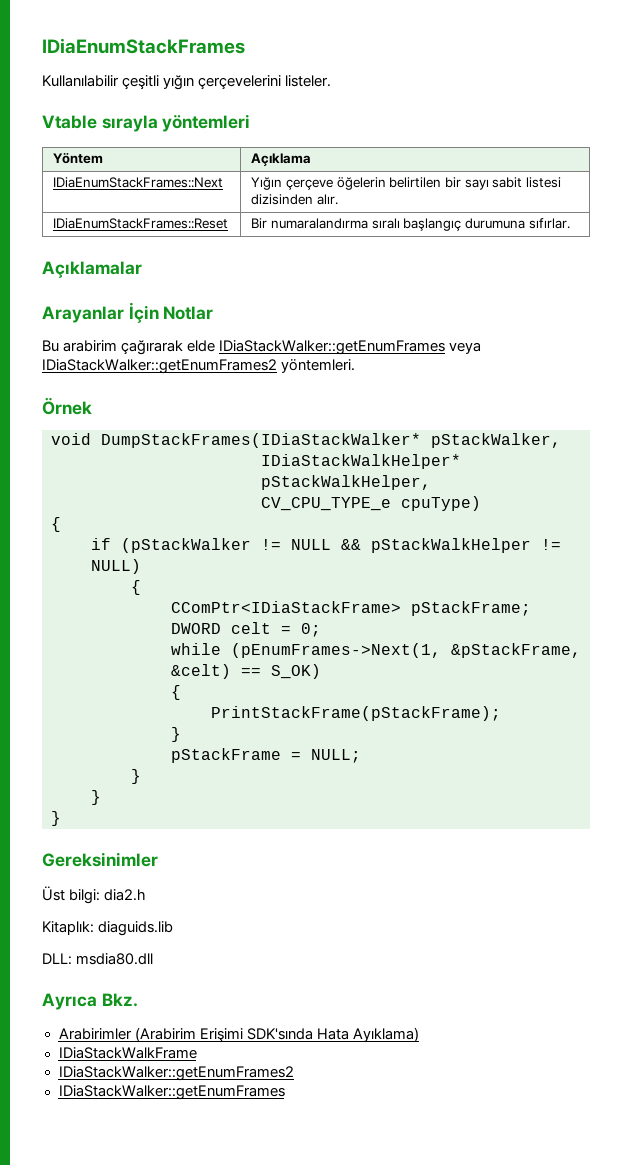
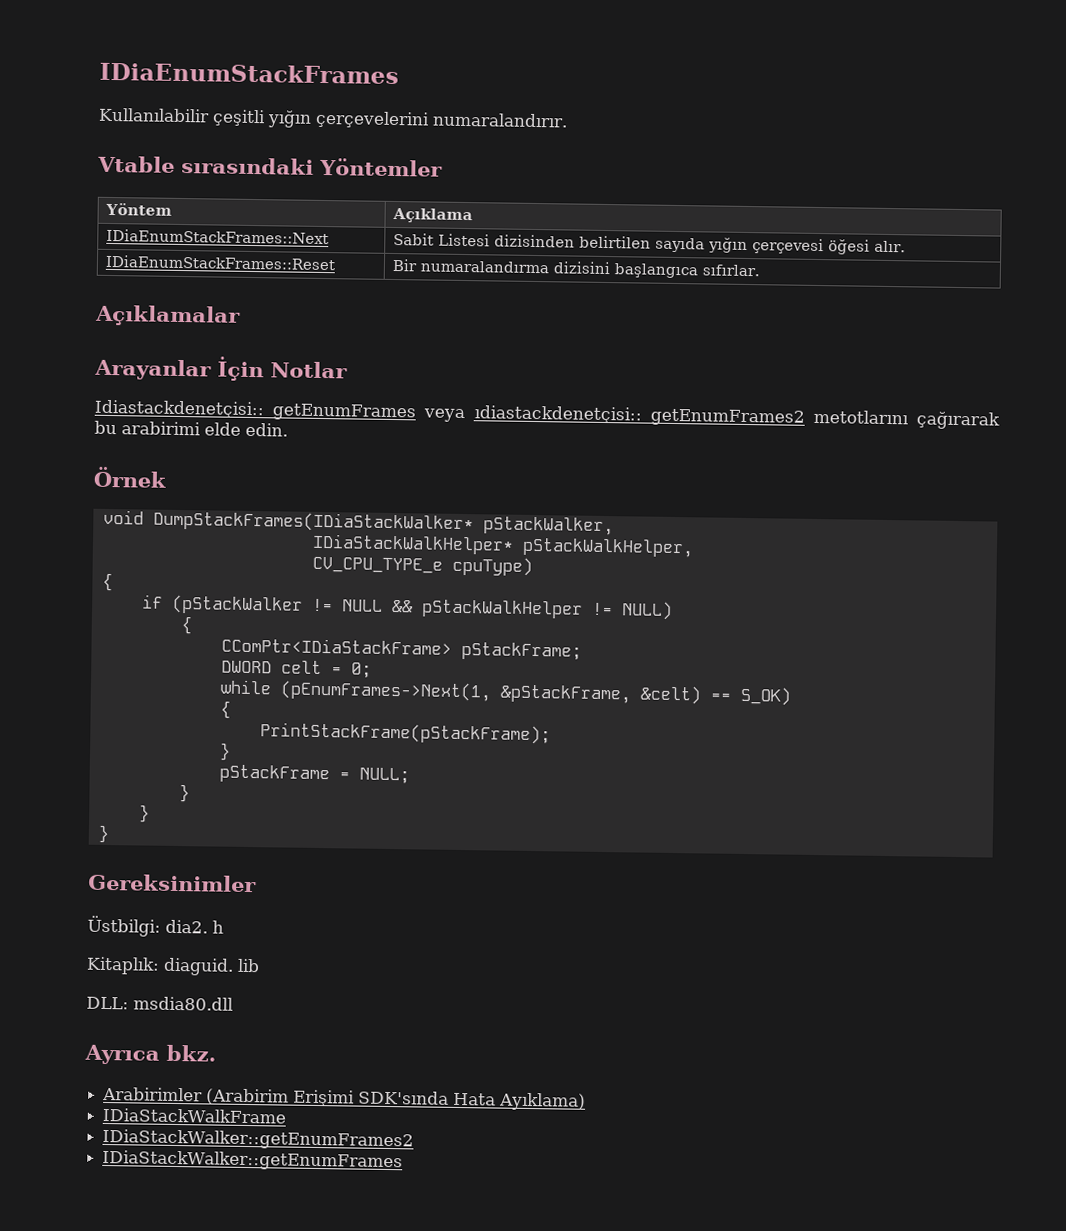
- Kullanılabilir çeşitli yığın çerçevelerini listeler.
+ Kullanılabilir çeşitli yığın çerçevelerini numaralandırır.
- Vtable sırayla yöntemleri
+ Vtable sırasındaki Yöntemler
- IDiaEnumStackFrames::Next | Yığın çerçeve öğelerin belirtilen bir sayı sabit listesi dizisinden alır.
+ IDiaEnumStackFrames::Next | Sabit Listesi dizisinden belirtilen sayıda yığın çerçevesi öğesi alır.
- IDiaEnumStackFrames::Reset | Bir numaralandırma sıralı başlangıç durumuna sıfırlar.
+ IDiaEnumStackFrames::Reset | Bir numaralandırma dizisini başlangıca sıfırlar.
- Bu arabirim çağırarak elde IDiaStackWalker::getEnumFrames veya IDiaStackWalker::getEnumFrames2 yöntemleri.
+ Idiastackdenetçisi:: getEnumFrames veya ıdiastackdenetçisi:: getEnumFrames2 metotlarını çağırarak bu arabirimi elde edin.
- Üst bilgi: dia2.h
+ Üstbilgi: dia2. h
- Kitaplık: diaguids.lib
+ Kitaplık: diaguid. lib
- Ayrıca Bkz.
+ Ayrıca bkz.

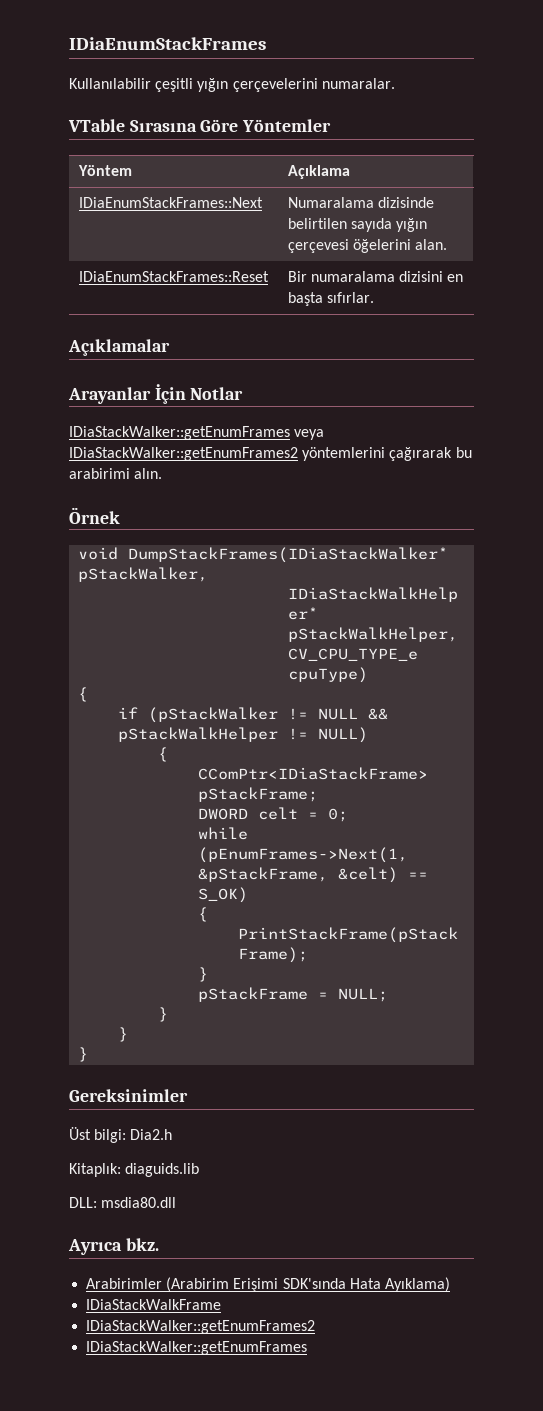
- Kullanılabilir çeşitli yığın çerçevelerini numaralandırır.
- Vtable sırasındaki Yöntemler
+ Kullanılabilir çeşitli yığın çerçevelerini numaralar.
+ VTable Sırasına Göre Yöntemler
- IDiaEnumStackFrames::Next | Sabit Listesi dizisinden belirtilen sayıda yığın çerçevesi öğesi alır.
+ IDiaEnumStackFrames::Next | Numaralama dizisinde belirtilen sayıda yığın çerçevesi öğelerini alan.
- IDiaEnumStackFrames::Reset | Bir numaralandırma dizisini başlangıca sıfırlar.
+ IDiaEnumStackFrames::Reset | Bir numaralama dizisini en başta sıfırlar.
- Idiastackdenetçisi:: getEnumFrames veya ıdiastackdenetçisi:: getEnumFrames2 metotlarını çağırarak bu arabirimi elde edin.
+ IDiaStackWalker::getEnumFrames veya IDiaStackWalker::getEnumFrames2 yöntemlerini çağırarak bu arabirimi alın.
- Üstbilgi: dia2. h
+ Üst bilgi: Dia2.h
- Kitaplık: diaguid. lib
+ Kitaplık: diaguids.lib

